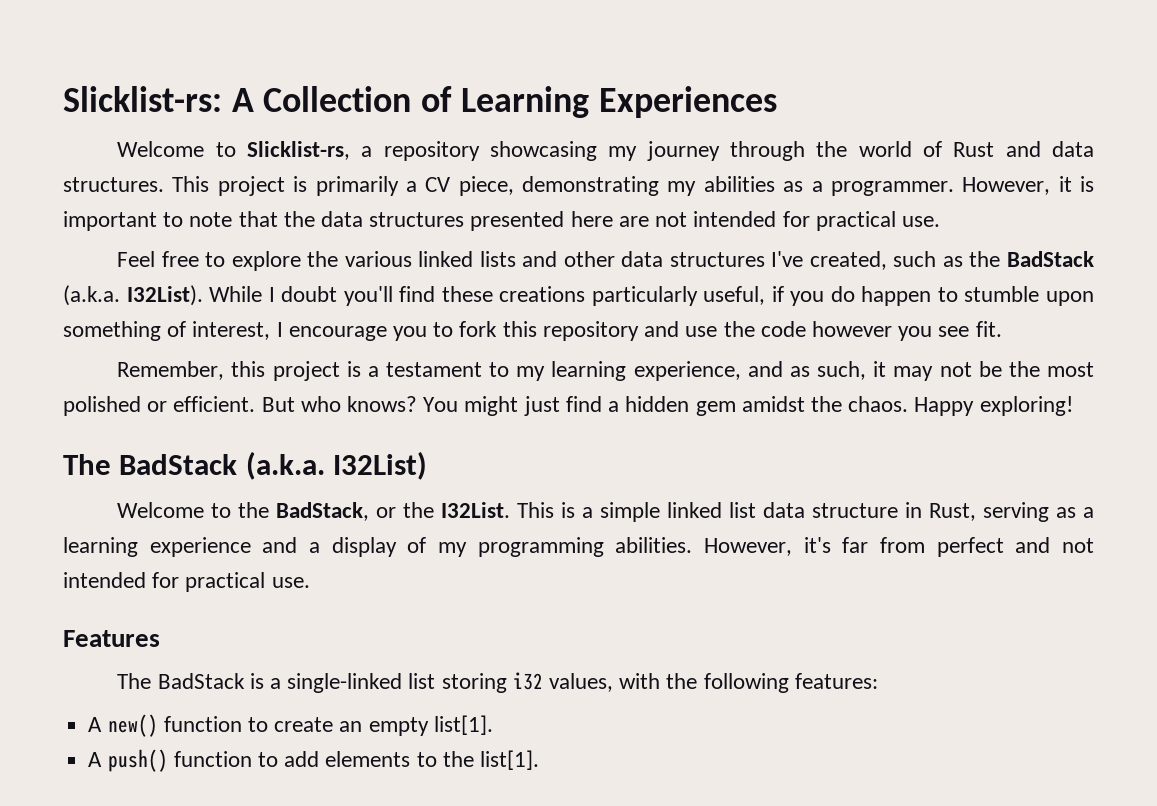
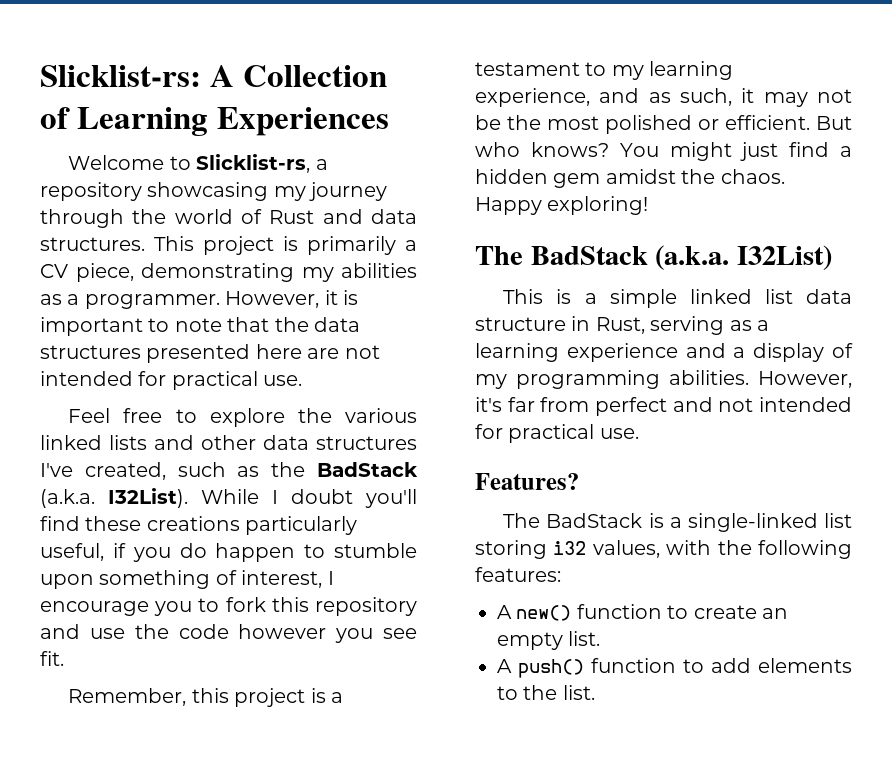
- Welcome to the BadStack, or the I32List.
- Features
+ Features?
- A new() function to create an empty list[1].
+ A new() function to create an empty list.
- A push() function to add elements to the list[1].
+ A push() function to add elements to the list.

